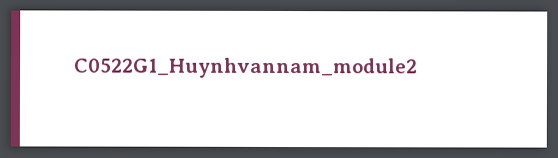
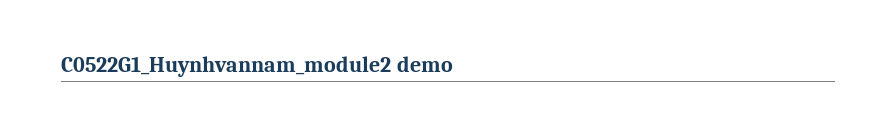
- C0522G1_Huynhvannam_module2
+ C0522G1_Huynhvannam_module2 demo

